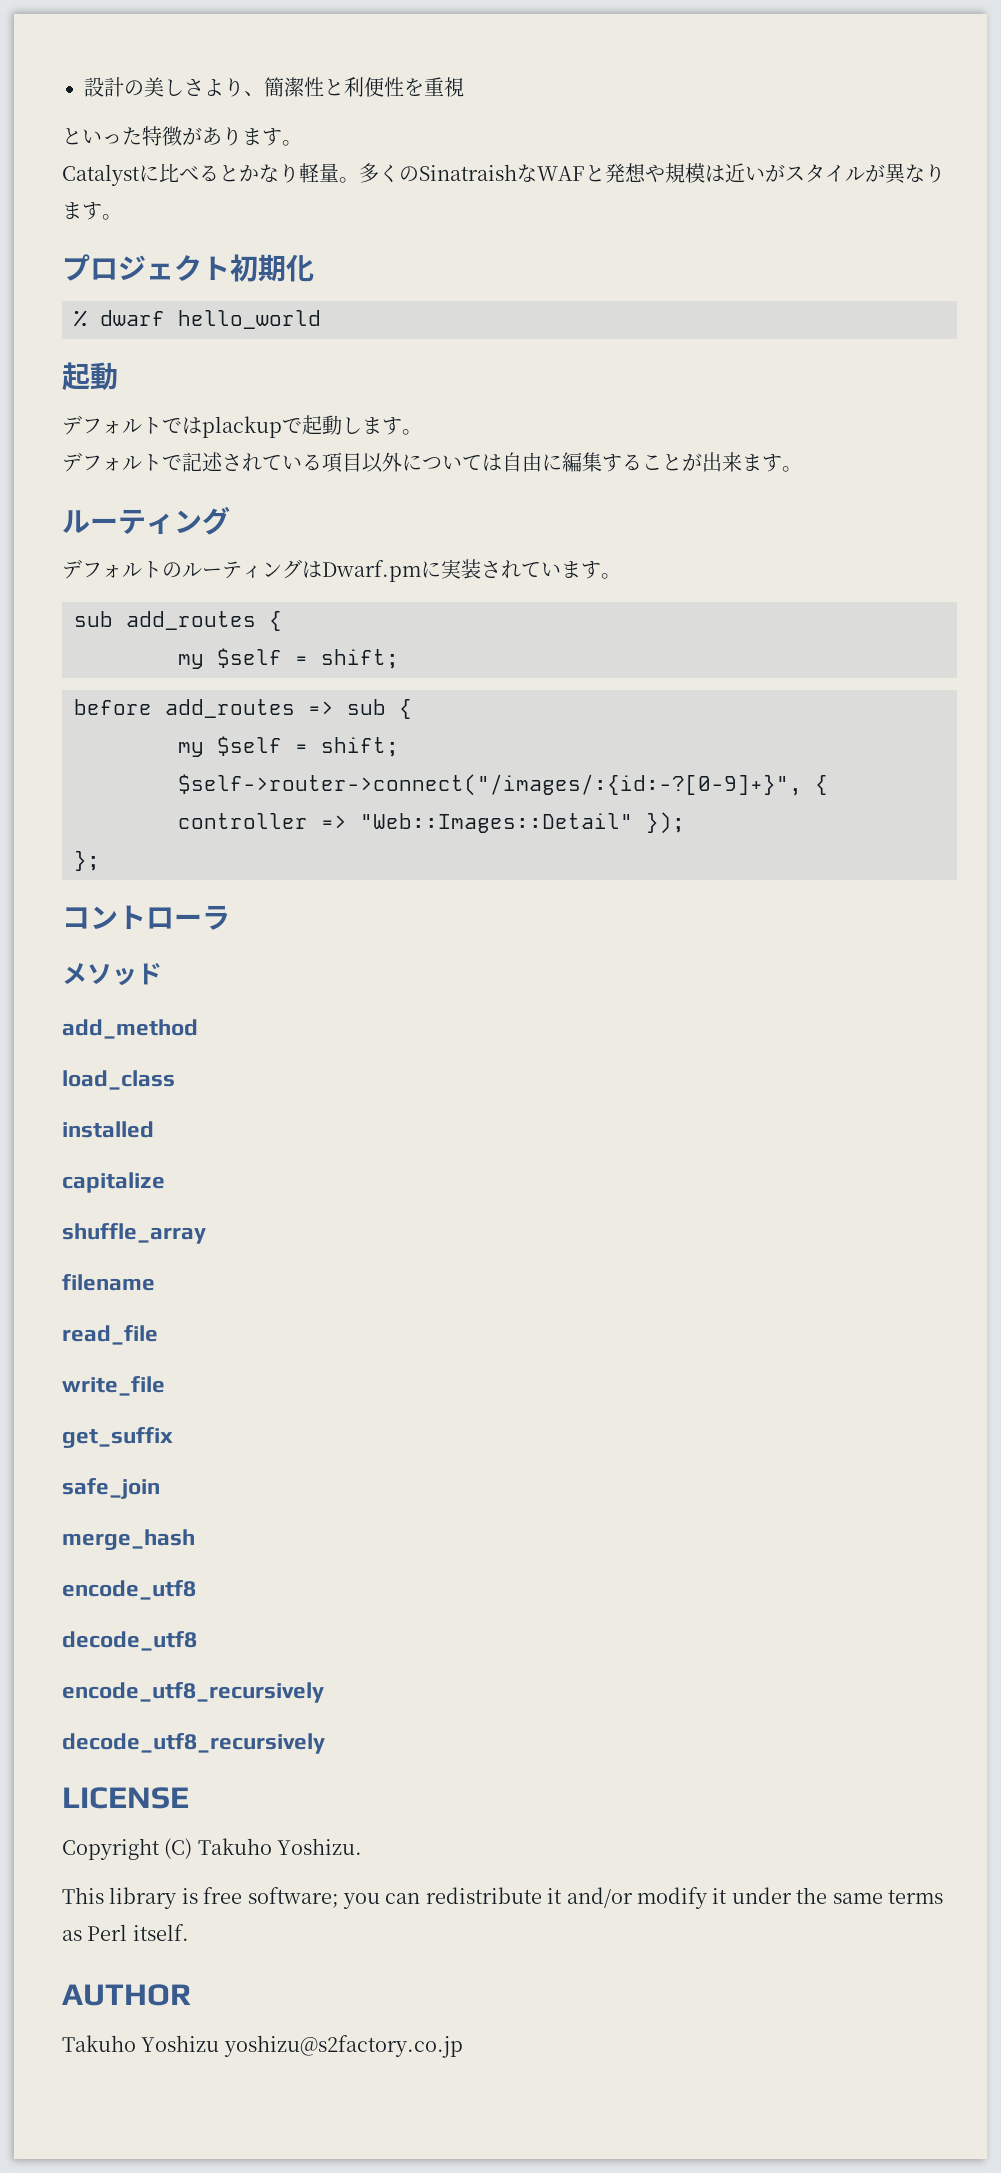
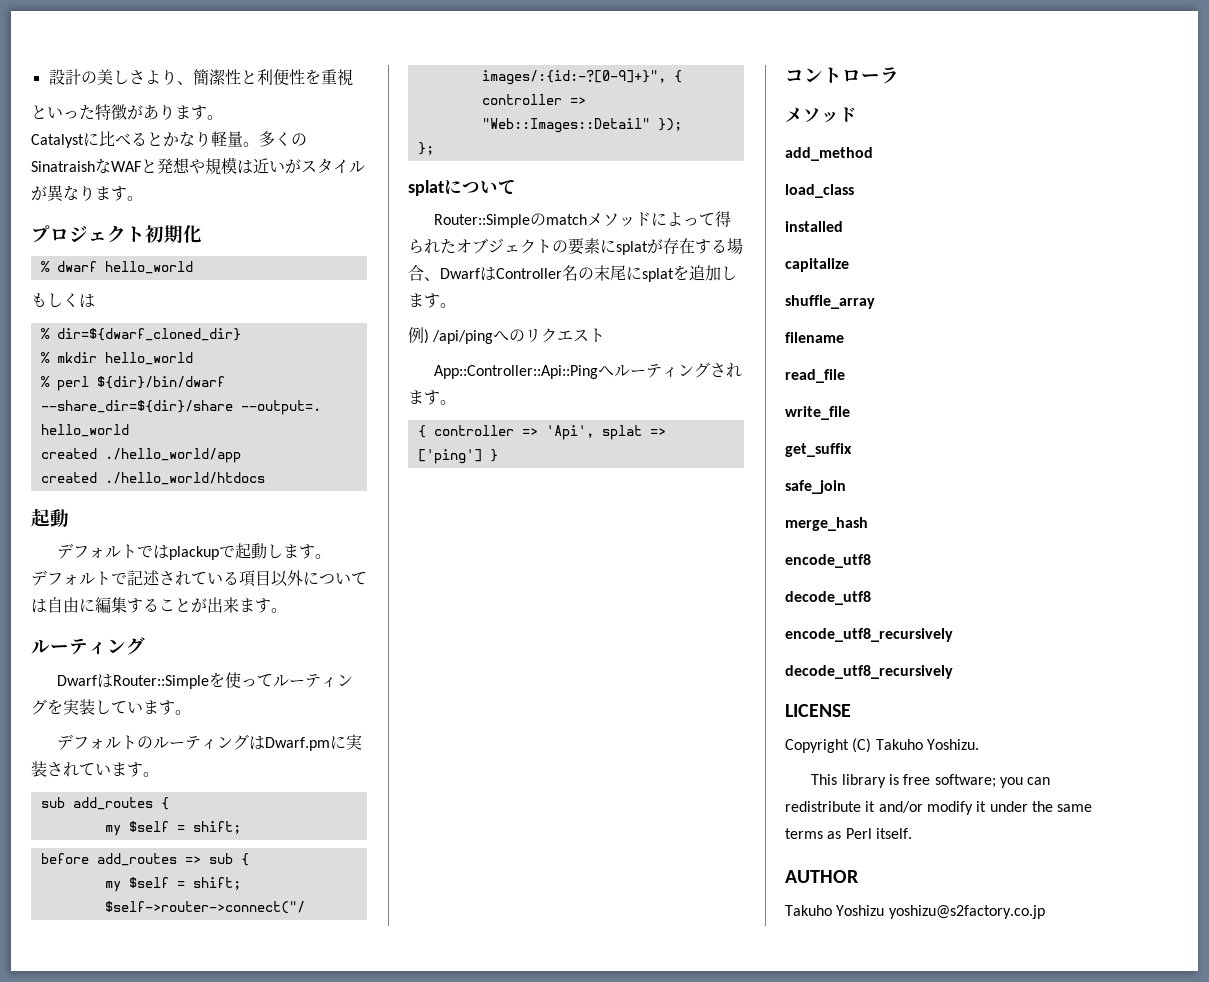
+ もしくは
+ % dir=${dwarf_cloned_dir}
+ % mkdir hello_world
+ % perl ${dir}/bin/dwarf --share_dir=${dir}/share --output=. hello_world
+ created ./hello_world/app
+ created ./hello_world/htdocs
+ DwarfはRouter::Simpleを使ってルーティングを実装しています。
+ splatについて
+ Router::Simpleのmatchメソッドによって得られたオブジェクトの要素にsplatが存在する場合、DwarfはController名の末尾にsplatを追加します。
+ 例) /api/pingへのリクエスト
+ App::Controller::Api::Pingへルーティングされます。
+ { controller => 'Api', splat => ['ping'] }

